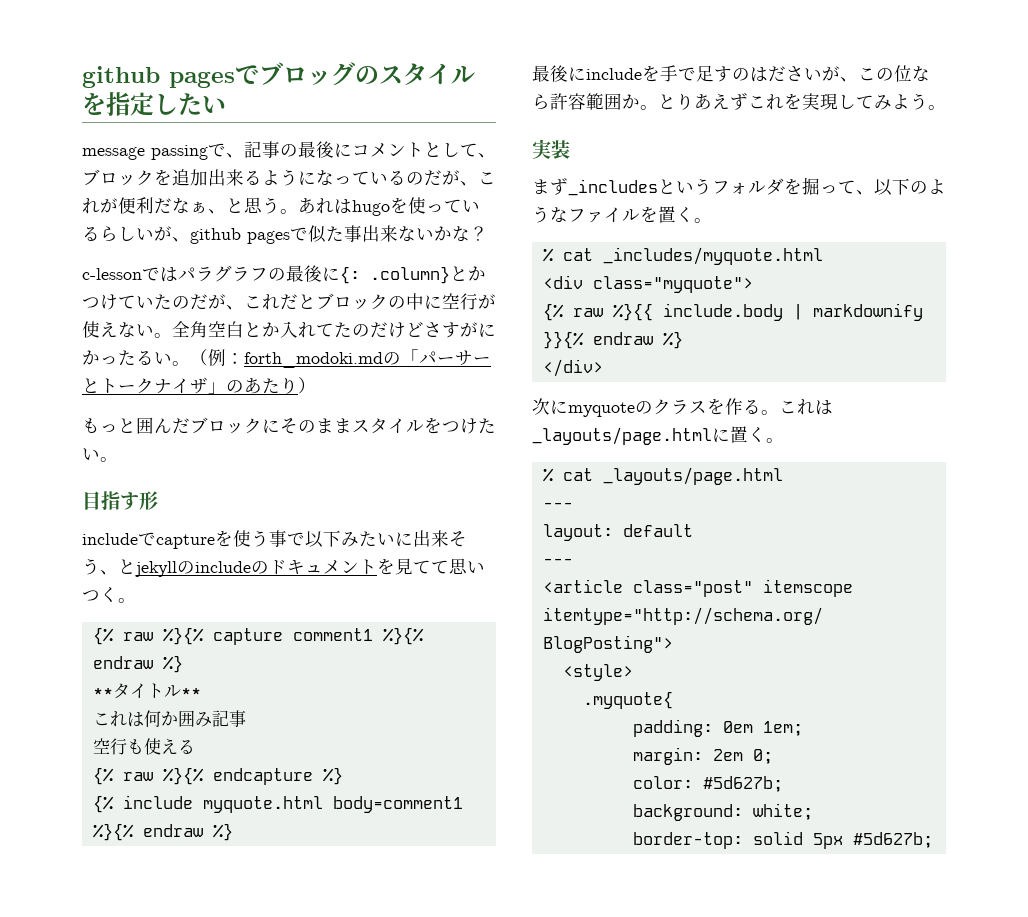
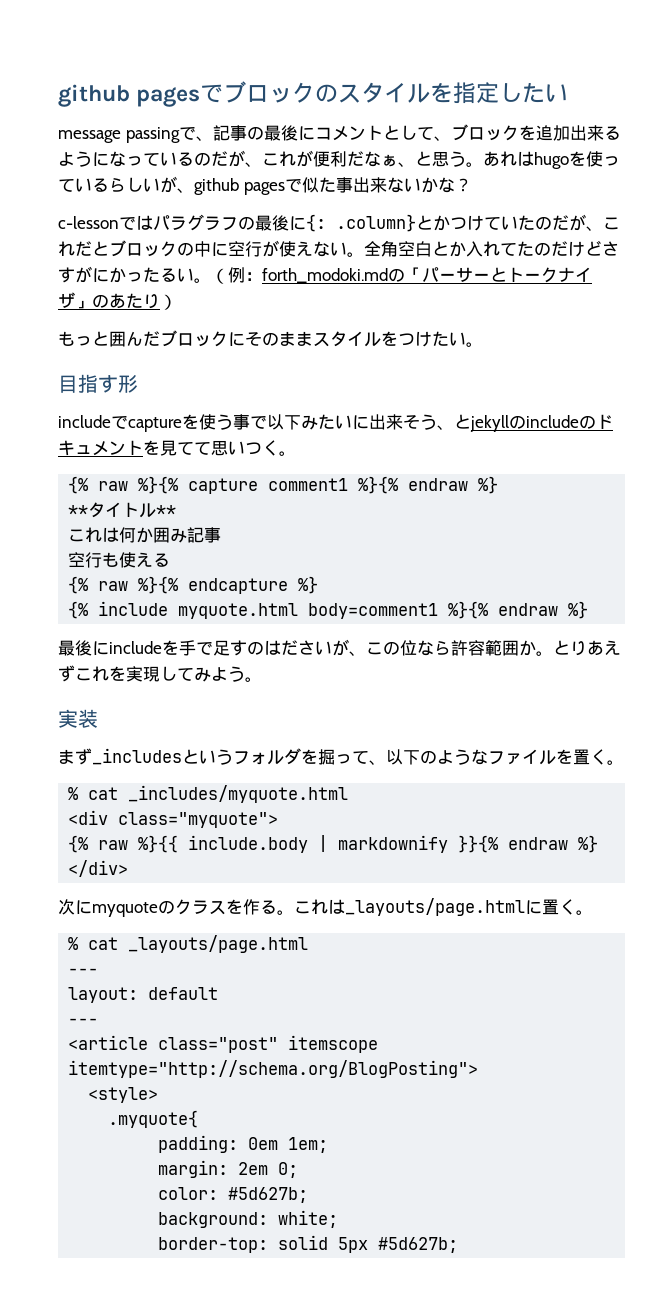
- github pagesでブロッグのスタイルを指定したい
+ github pagesでブロックのスタイルを指定したい

